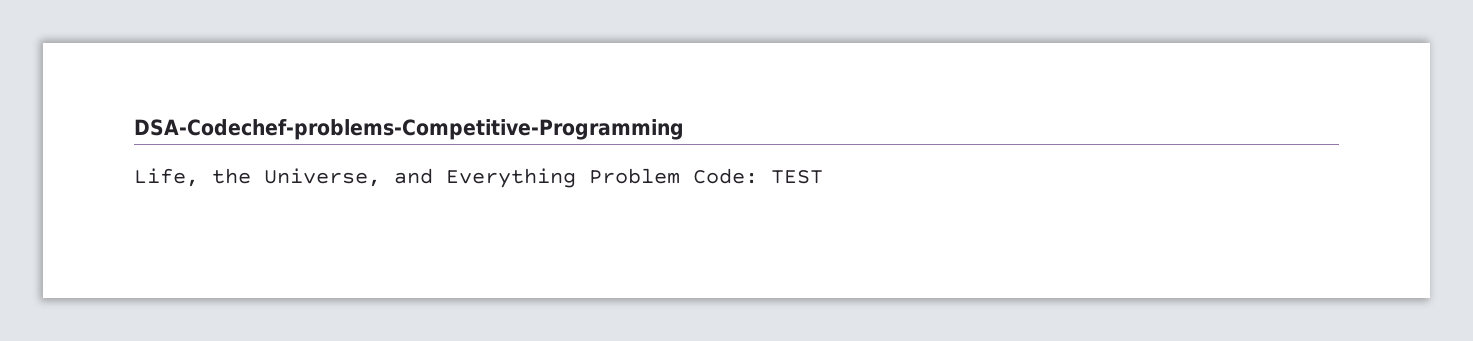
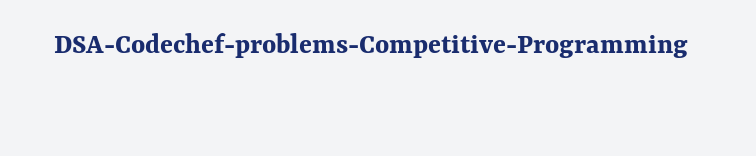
- Life, the Universe, and Everything Problem Code: TEST

